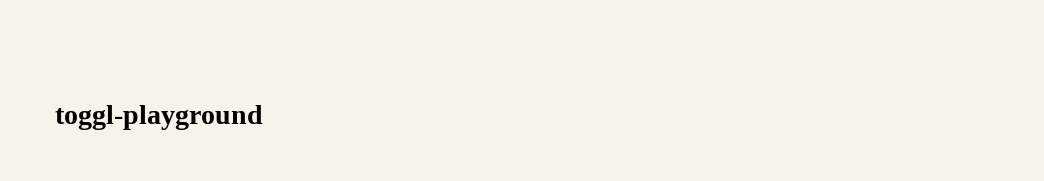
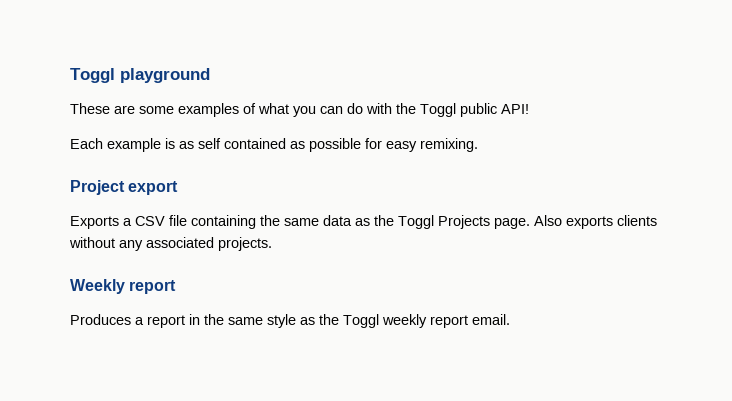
- toggl-playground
+ Toggl playground
+ These are some examples of what you can do with the Toggl public API!
+ Each example is as self contained as possible for easy remixing.
+ Project export
+ Exports a CSV file containing the same data as the Toggl Projects page. Also exports clients without any associated projects.
+ Weekly report
+ Produces a report in the same style as the Toggl weekly report email.

